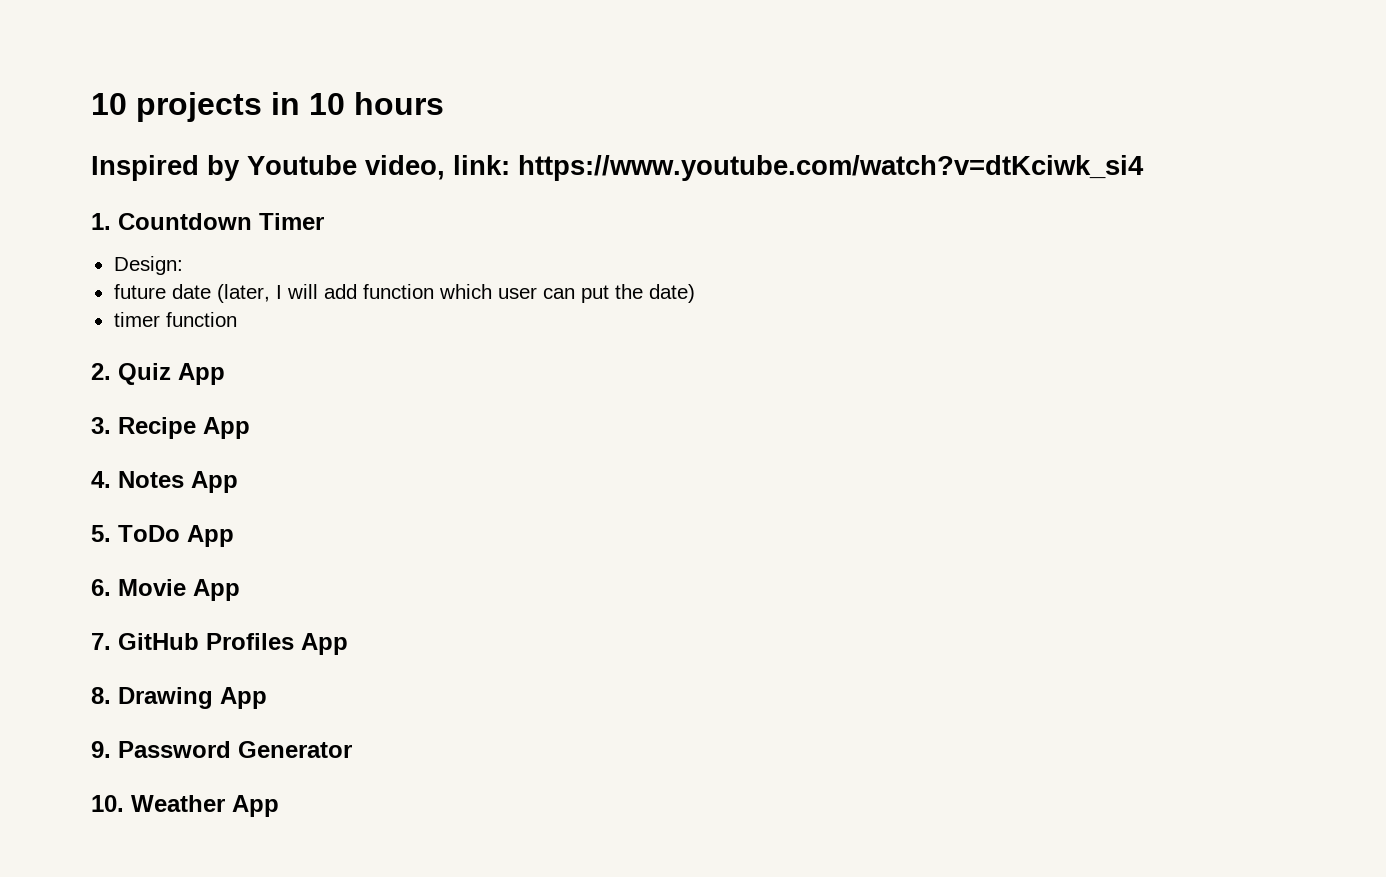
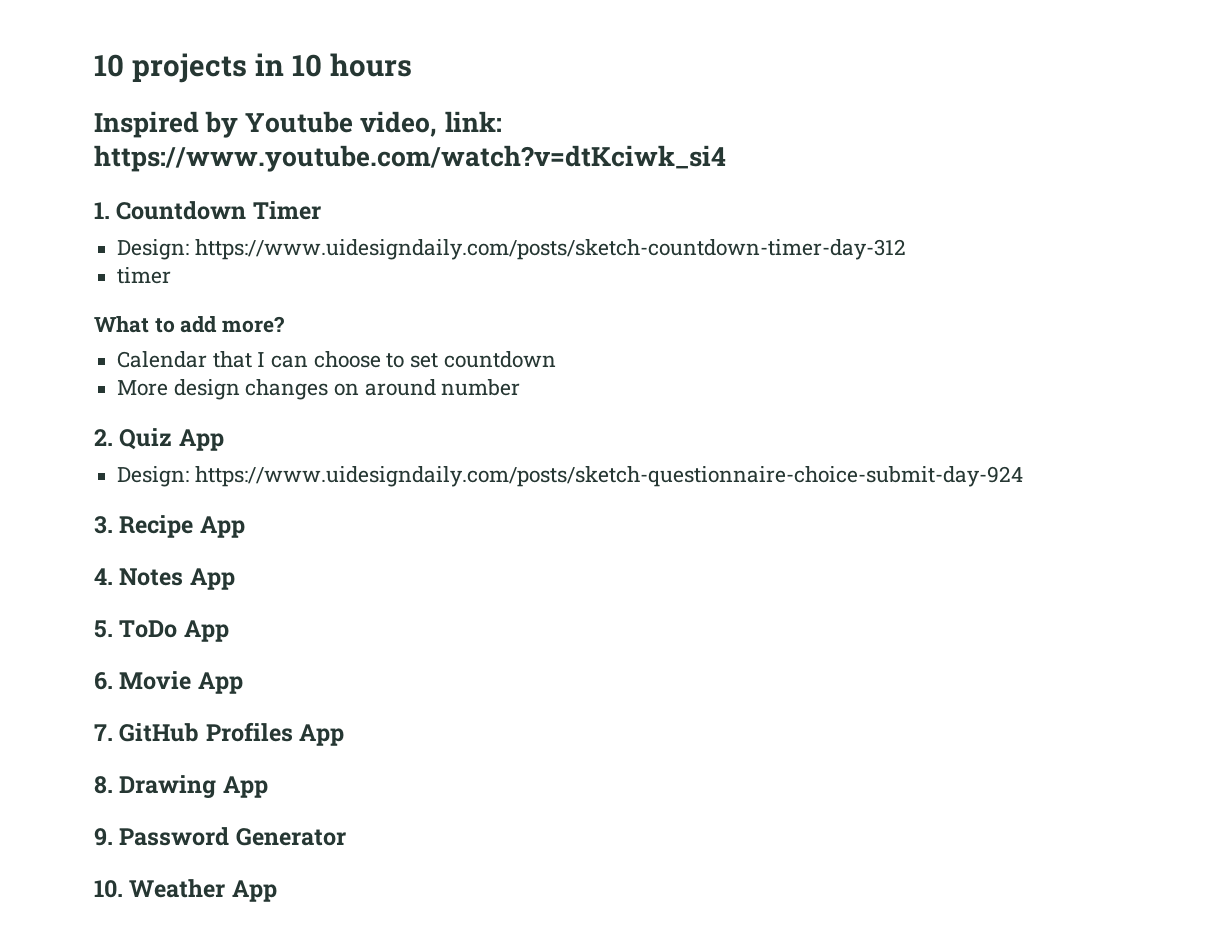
- Design:
- future date (later, I will add function which user can put the date)
- timer function
+ Design: https://www.uidesigndaily.com/posts/sketch-countdown-timer-day-312
+ timer
+ What to add more?
+ Calendar that I can choose to set countdown
+ More design changes on around number
+ Design: https://www.uidesigndaily.com/posts/sketch-questionnaire-choice-submit-day-924

